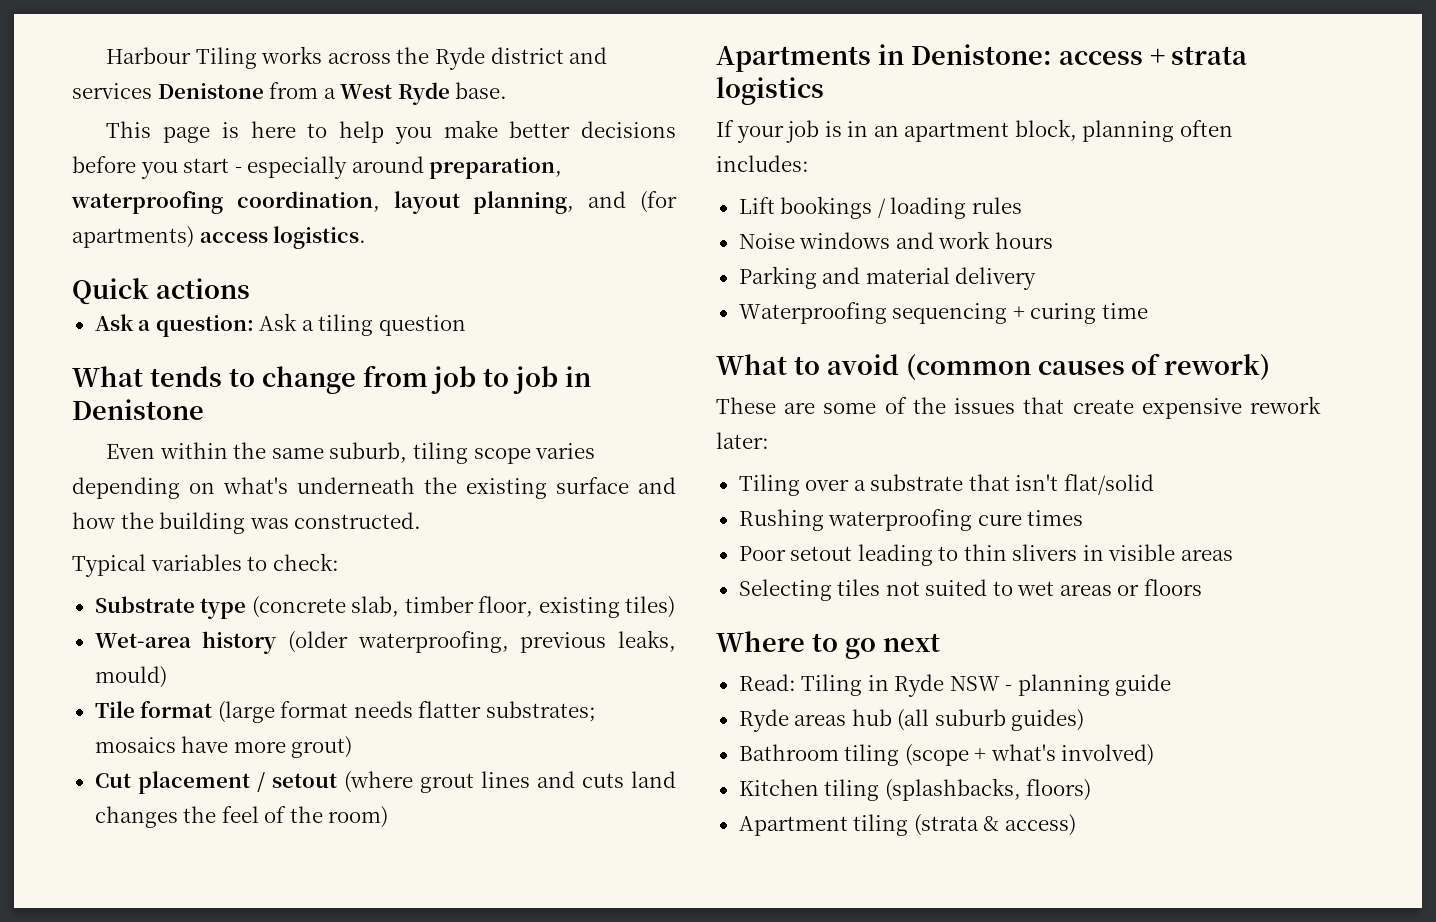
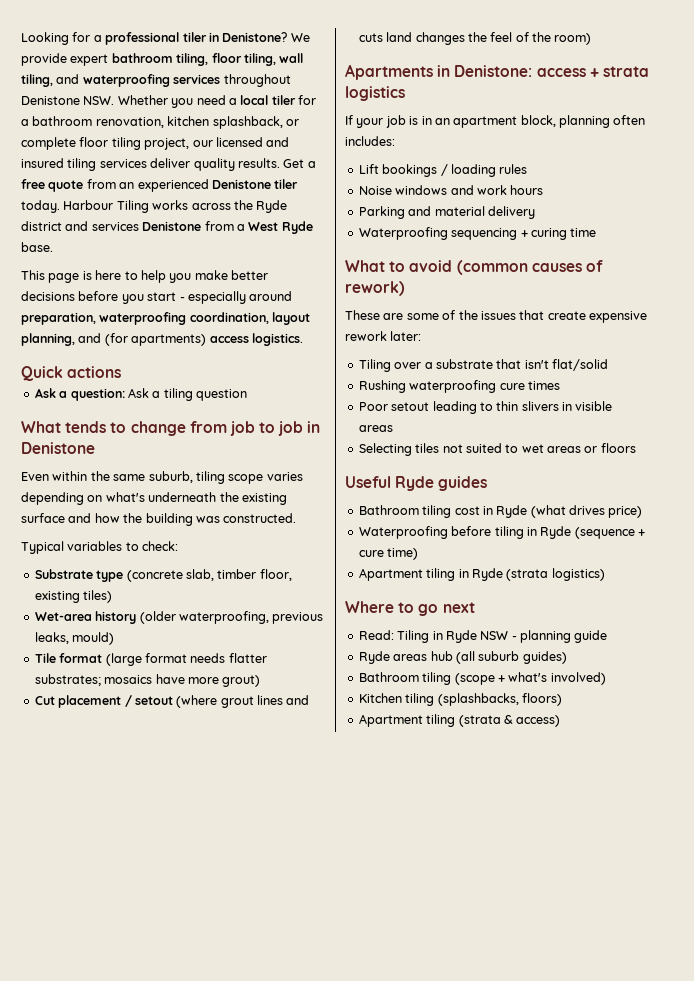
+ Looking for a professional tiler in Denistone? We provide expert bathroom tiling, floor tiling, wall tiling, and waterproofing services throughout Denistone NSW. Whether you need a local tiler for a bathroom renovation, kitchen splashback, or complete floor tiling project, our licensed and insured tiling services deliver quality results. Get a free quote from an experienced Denistone tiler today.
+ Useful Ryde guides
+ Bathroom tiling cost in Ryde (what drives price)
+ Waterproofing before tiling in Ryde (sequence + cure time)
+ Apartment tiling in Ryde (strata logistics)

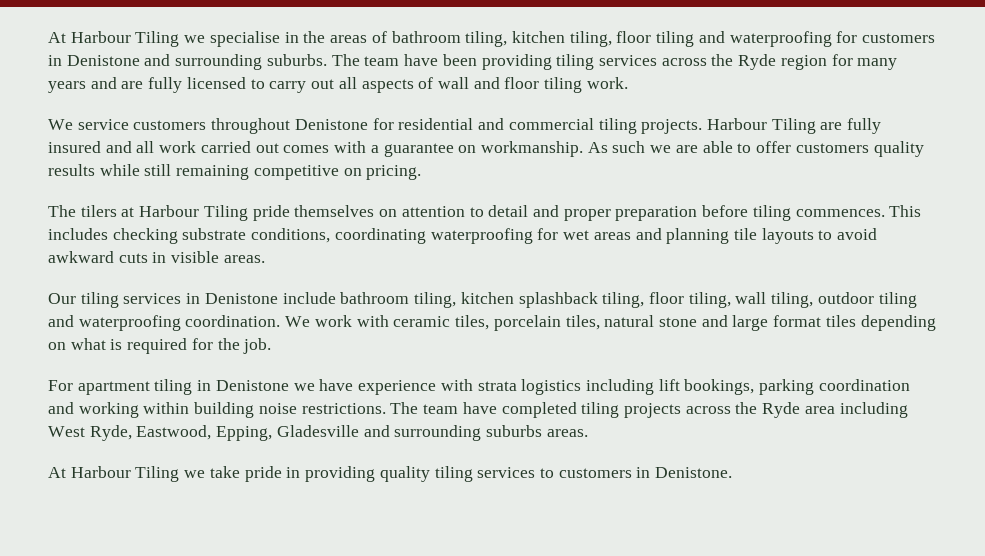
- Looking for a professional tiler in Denistone? We provide expert bathroom tiling, floor tiling, wall tiling, and waterproofing services throughout Denistone NSW. Whether you need a local tiler for a bathroom renovation, kitchen splashback, or complete floor tiling project, our licensed and insured tiling services deliver quality results. Get a free quote from an experienced Denistone tiler today. Harbour Tiling works across the Ryde district and services Denistone from a West Ryde base.
- This page is here to help you make better decisions before you start - especially around preparation, waterproofing coordination, layout planning, and (for apartments) access logistics.
- Quick actions
- Ask a question: Ask a tiling question
- What tends to change from job to job in Denistone
- Even within the same suburb, tiling scope varies depending on what's underneath the existing surface and how the building was constructed.
- Typical variables to check:
- Substrate type (concrete slab, timber floor, existing tiles)
- Wet-area history (older waterproofing, previous leaks, mould)
- Tile format (large format needs flatter substrates; mosaics have more grout)
- Cut placement / setout (where grout lines and cuts land changes the feel of the room)
- Apartments in Denistone: access + strata logistics
- If your job is in an apartment block, planning often includes:
- Lift bookings / loading rules
- Noise windows and work hours
- Parking and material delivery
- Waterproofing sequencing + curing time
- What to avoid (common causes of rework)
- These are some of the issues that create expensive rework later:
- Tiling over a substrate that isn't flat/solid
- Rushing waterproofing cure times
- Poor setout leading to thin slivers in visible areas
- Selecting tiles not suited to wet areas or floors
- Useful Ryde guides
- Bathroom tiling cost in Ryde (what drives price)
- Waterproofing before tiling in Ryde (sequence + cure time)
- Apartment tiling in Ryde (strata logistics)
- Where to go next
- Read: Tiling in Ryde NSW - planning guide
- Ryde areas hub (all suburb guides)
- Bathroom tiling (scope + what's involved)
- Kitchen tiling (splashbacks, floors)
- Apartment tiling (strata & access)
+ At Harbour Tiling we specialise in the areas of bathroom tiling, kitchen tiling, floor tiling and waterproofing for customers in Denistone and surrounding suburbs. The team have been providing tiling services across the Ryde region for many years and are fully licensed to carry out all aspects of wall and floor tiling work.
+ We service customers throughout Denistone for residential and commercial tiling projects. Harbour Tiling are fully insured and all work carried out comes with a guarantee on workmanship. As such we are able to offer customers quality results while still remaining competitive on pricing.
+ The tilers at Harbour Tiling pride themselves on attention to detail and proper preparation before tiling commences. This includes checking substrate conditions, coordinating waterproofing for wet areas and planning tile layouts to avoid awkward cuts in visible areas.
+ Our tiling services in Denistone include bathroom tiling, kitchen splashback tiling, floor tiling, wall tiling, outdoor tiling and waterproofing coordination. We work with ceramic tiles, porcelain tiles, natural stone and large format tiles depending on what is required for the job.
+ For apartment tiling in Denistone we have experience with strata logistics including lift bookings, parking coordination and working within building noise restrictions. The team have completed tiling projects across the Ryde area including West Ryde, Eastwood, Epping, Gladesville and surrounding suburbs areas.
+ At Harbour Tiling we take pride in providing quality tiling services to customers in Denistone.

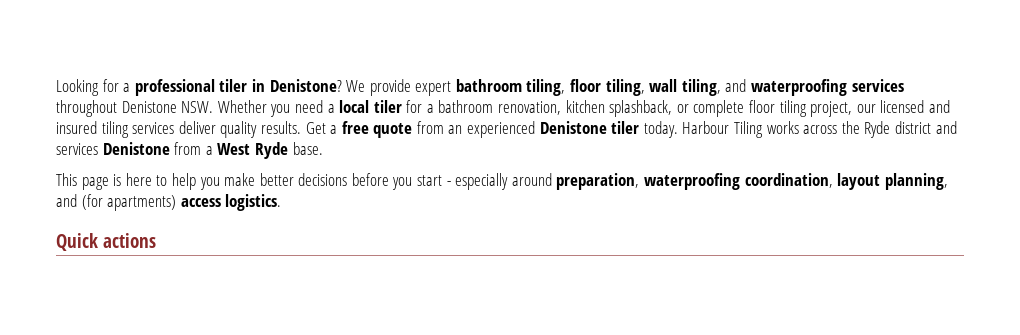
- At Harbour Tiling we specialise in the areas of bathroom tiling, kitchen tiling, floor tiling and waterproofing for customers in Denistone and surrounding suburbs. The team have been providing tiling services across the Ryde region for many years and are fully licensed to carry out all aspects of wall and floor tiling work.
- We service customers throughout Denistone for residential and commercial tiling projects. Harbour Tiling are fully insured and all work carried out comes with a guarantee on workmanship. As such we are able to offer customers quality results while still remaining competitive on pricing.
- The tilers at Harbour Tiling pride themselves on attention to detail and proper preparation before tiling commences. This includes checking substrate conditions, coordinating waterproofing for wet areas and planning tile layouts to avoid awkward cuts in visible areas.
- Our tiling services in Denistone include bathroom tiling, kitchen splashback tiling, floor tiling, wall tiling, outdoor tiling and waterproofing coordination. We work with ceramic tiles, porcelain tiles, natural stone and large format tiles depending on what is required for the job.
- For apartment tiling in Denistone we have experience with strata logistics including lift bookings, parking coordination and working within building noise restrictions. The team have completed tiling projects across the Ryde area including West Ryde, Eastwood, Epping, Gladesville and surrounding suburbs areas.
- At Harbour Tiling we take pride in providing quality tiling services to customers in Denistone.
+ Looking for a professional tiler in Denistone? We provide expert bathroom tiling, floor tiling, wall tiling, and waterproofing services throughout Denistone NSW. Whether you need a local tiler for a bathroom renovation, kitchen splashback, or complete floor tiling project, our licensed and insured tiling services deliver quality results. Get a free quote from an experienced Denistone tiler today. Harbour Tiling works across the Ryde district and services Denistone from a West Ryde base.
+ This page is here to help you make better decisions before you start - especially around preparation, waterproofing coordination, layout planning, and (for apartments) access logistics.
+ Quick actions

